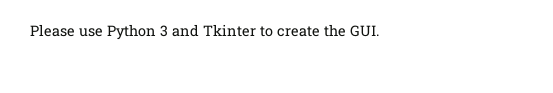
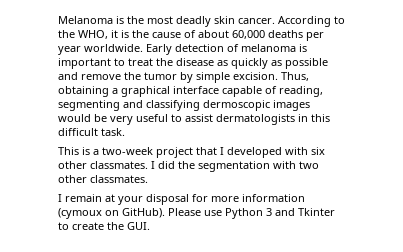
+ Melanoma is the most deadly skin cancer. According to the WHO, it is the cause of about 60,000 deaths per year worldwide. Early detection of melanoma is important to treat the disease as quickly as possible and remove the tumor by simple excision. Thus, obtaining a graphical interface capable of reading, segmenting and classifying dermoscopic images would be very useful to assist dermatologists in this difficult task.
+ This is a two-week project that I developed with six other classmates. I did the segmentation with two other classmates.
+ I remain at your disposal for more information (cymoux on GitHub).

